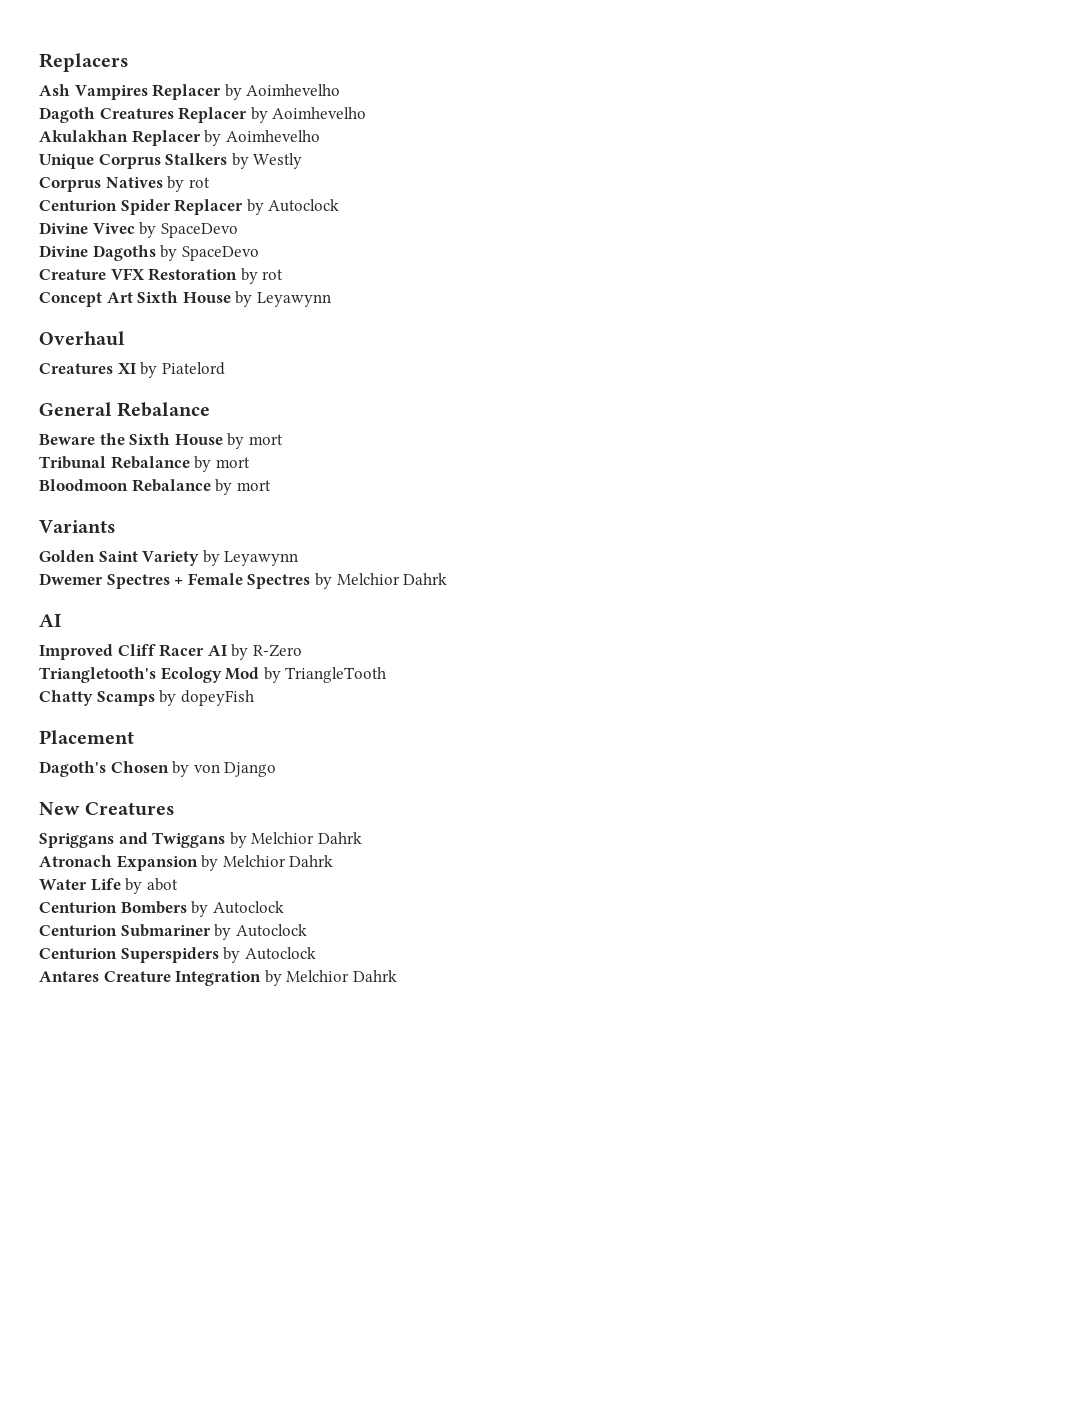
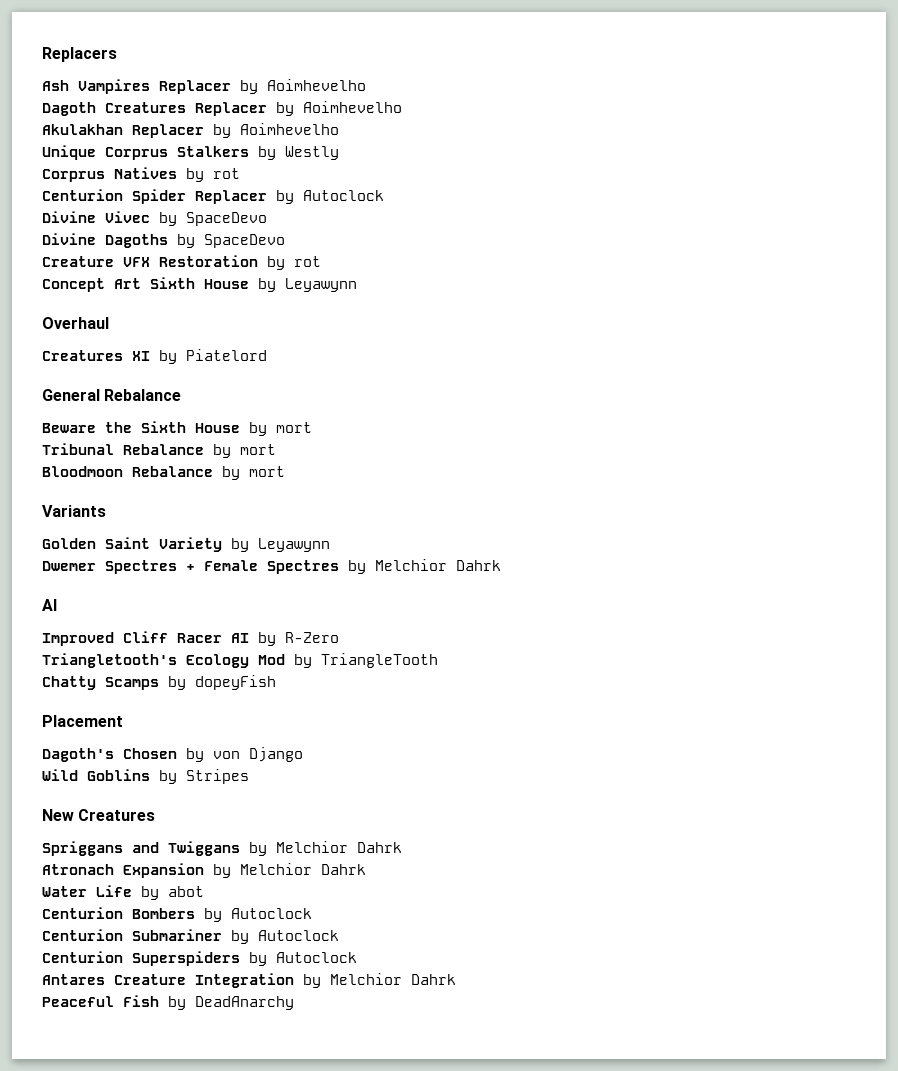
+ Wild Goblins by Stripes
+ Peaceful Fish by DeadAnarchy

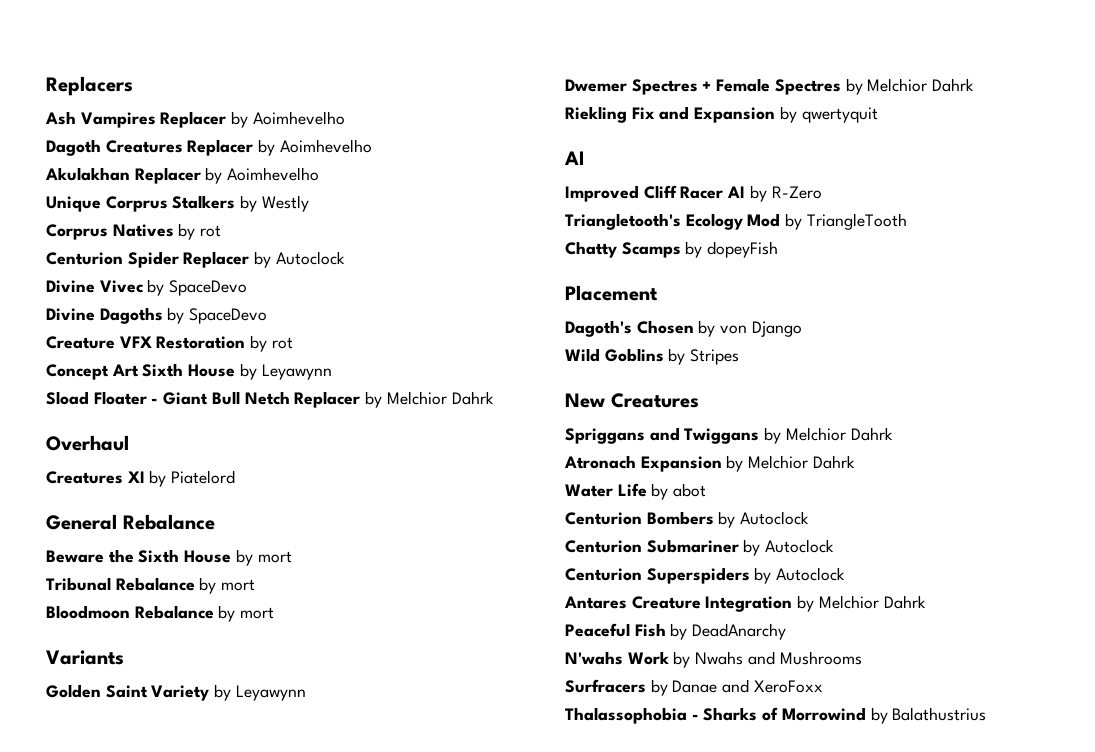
+ Sload Floater - Giant Bull Netch Replacer by Melchior Dahrk
+ Riekling Fix and Expansion by qwertyquit
+ N'wahs Work by Nwahs and Mushrooms
+ Surfracers by Danae and XeroFoxx
+ Thalassophobia - Sharks of Morrowind by Balathustrius

